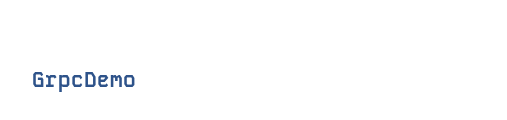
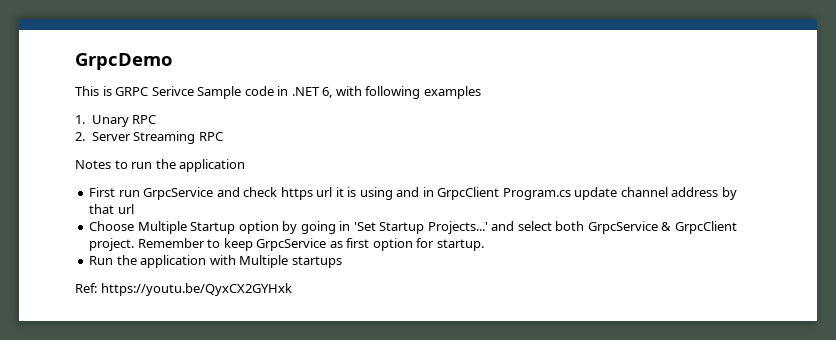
+ This is GRPC Serivce Sample code in .NET 6, with following examples
+ 1. Unary RPC
+ 2. Server Streaming RPC
+ Notes to run the application
+ First run GrpcService and check https url it is using and in GrpcClient Program.cs update channel address by that url
+ Choose Multiple Startup option by going in 'Set Startup Projects...' and select both GrpcService & GrpcClient project. Remember to keep GrpcService as first option for startup.
+ Run the application with Multiple startups
+ Ref: https://youtu.be/QyxCX2GYHxk

